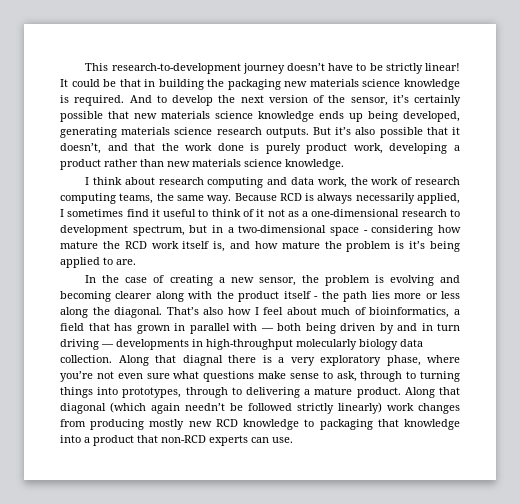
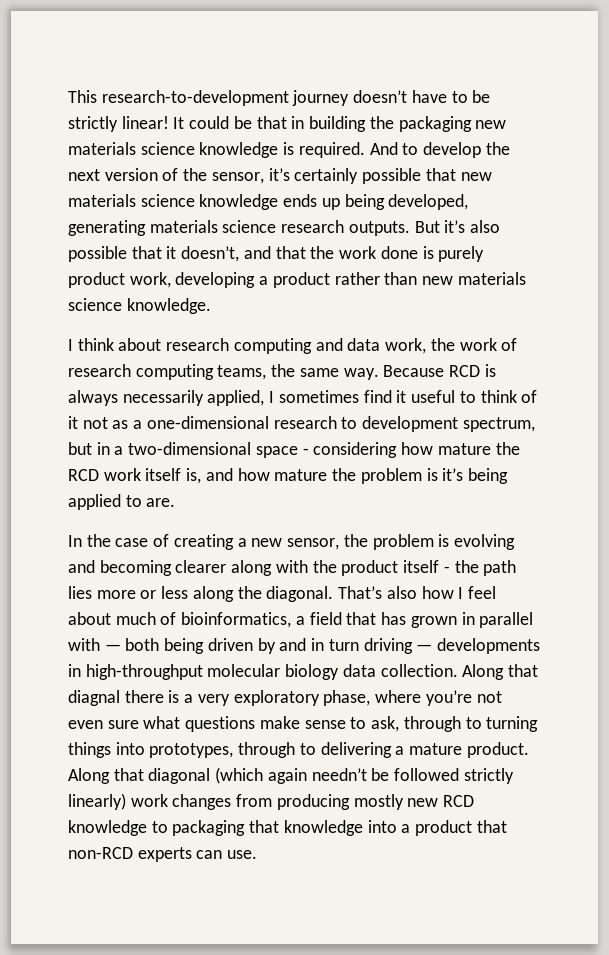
- That’s also how I feel about much of bioinformatics, a field that has grown in parallel with — both being driven by and in turn driving — developments in high-throughput molecularly biology data collection.
+ That’s also how I feel about much of bioinformatics, a field that has grown in parallel with — both being driven by and in turn driving — developments in high-throughput molecular biology data collection.

